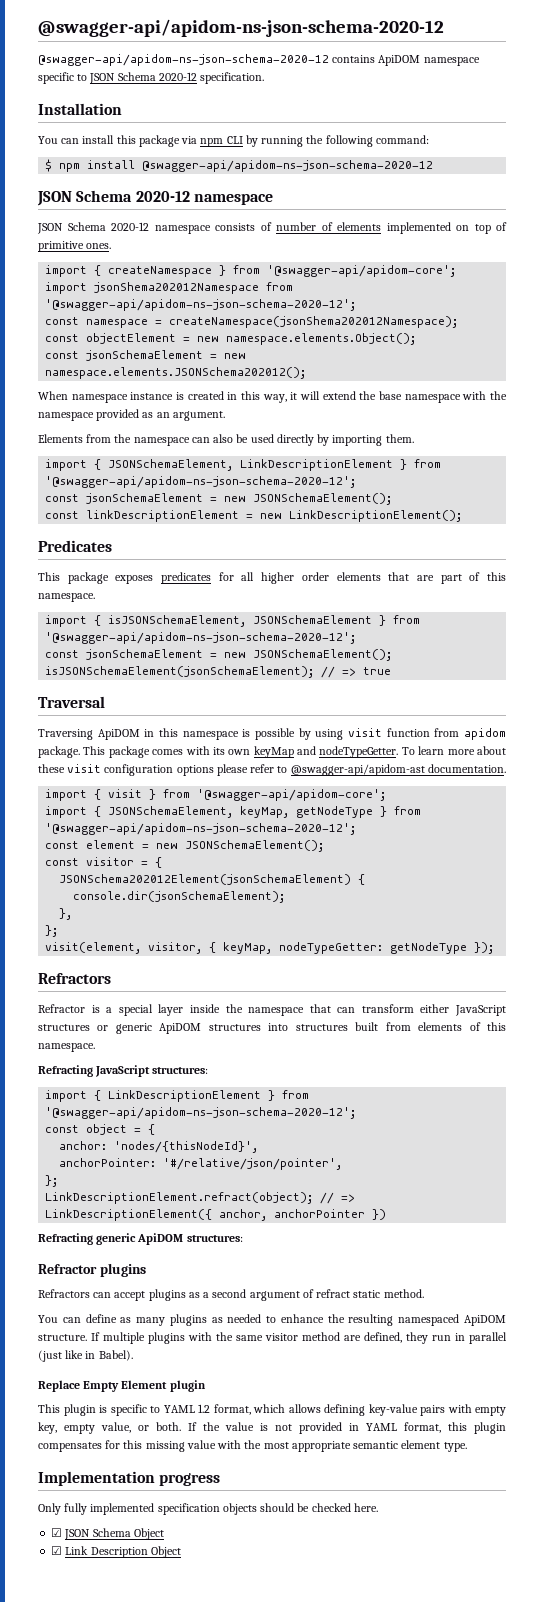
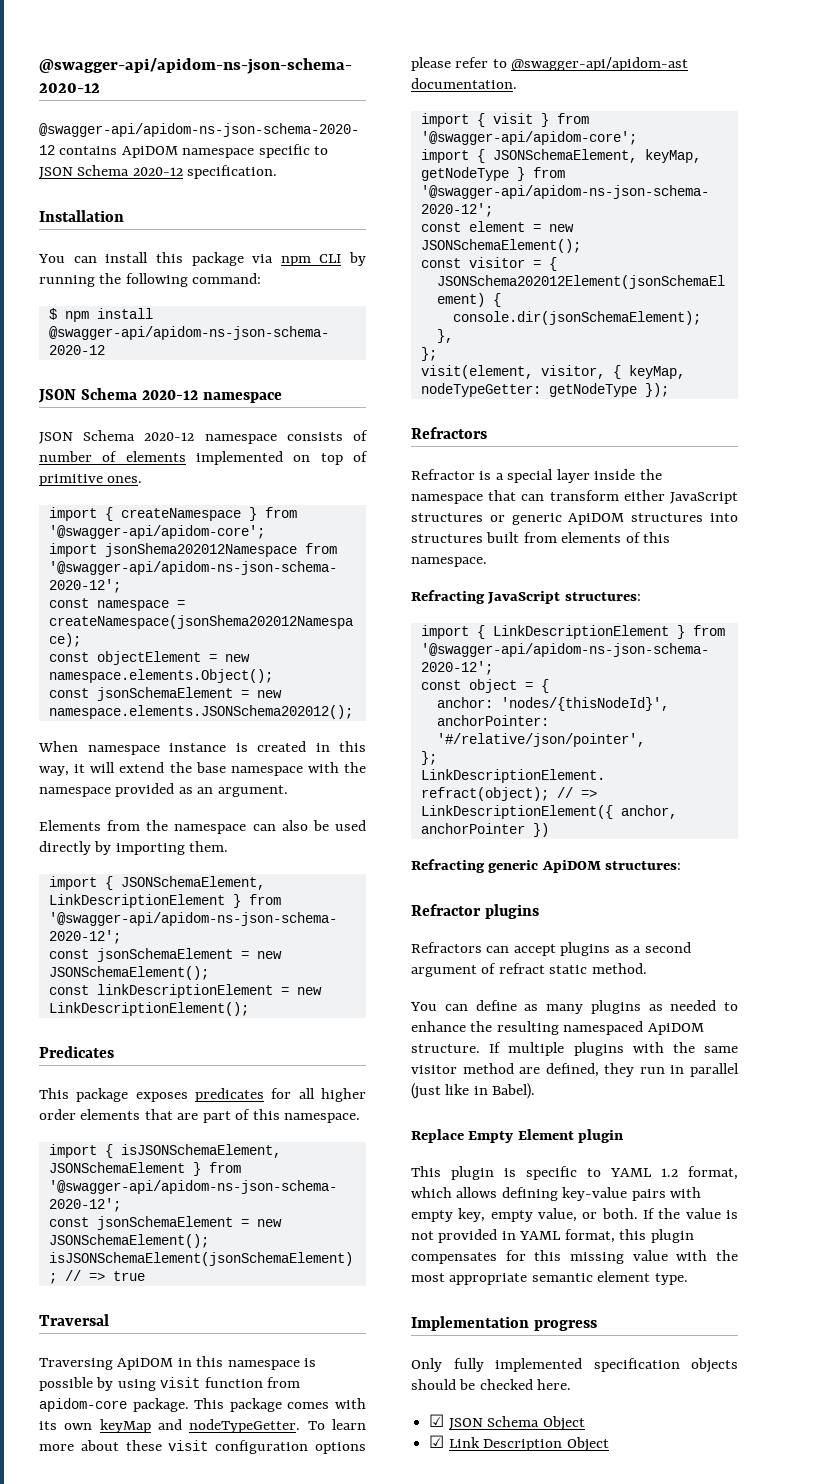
- Traversing ApiDOM in this namespace is possible by using visit function from apidom package.
+ Traversing ApiDOM in this namespace is possible by using visit function from apidom-core package.

